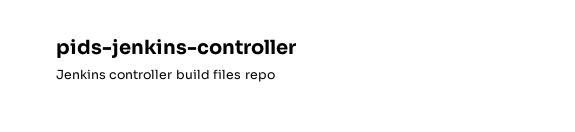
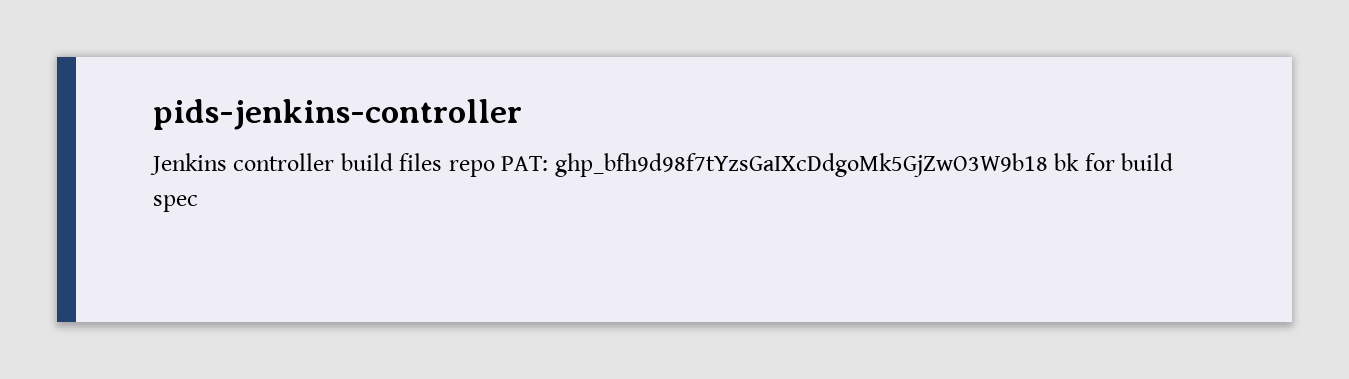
- Jenkins controller build files repo
+ Jenkins controller build files repo PAT: 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 bk for build spec

